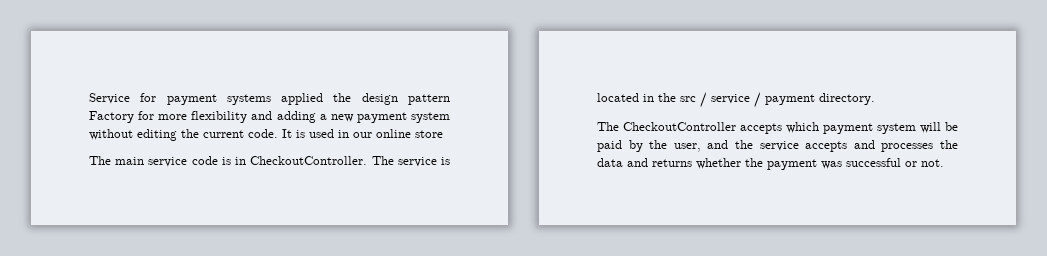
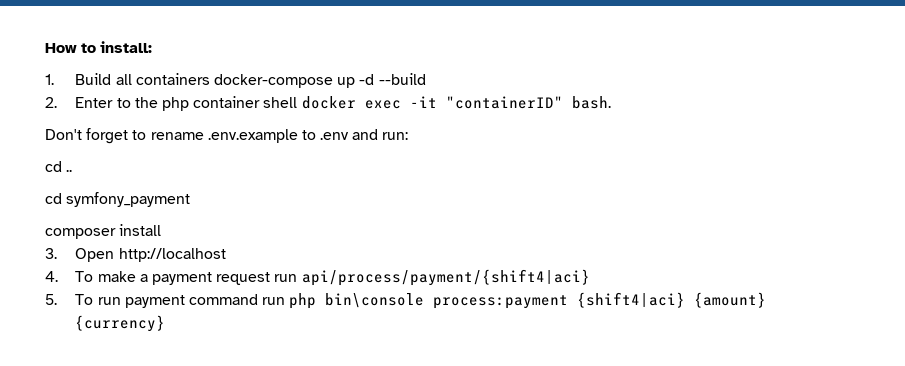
- Service for payment systems applied the design pattern Factory for more flexibility and adding a new payment system without editing the current code. It is used in our online store
- The main service code is in CheckoutController. The service is located in the src / service / payment directory.
- The CheckoutController accepts which payment system will be paid by the user, and the service accepts and processes the data and returns whether the payment was successful or not.
+ How to install:
+ 1. Build all containers docker-compose up -d --build
+ 2. Enter to the php container shell docker exec -it "containerID" bash.
+ Don't forget to rename .env.example to .env and run:
+ cd ..
+ cd symfony_payment
+ composer install
+ 3. Open http://localhost
+ 4. To make a payment request run api/process/payment/{shift4|aci}
+ 5. To run payment command run php bin\console process:payment {shift4|aci} {amount} {currency}

